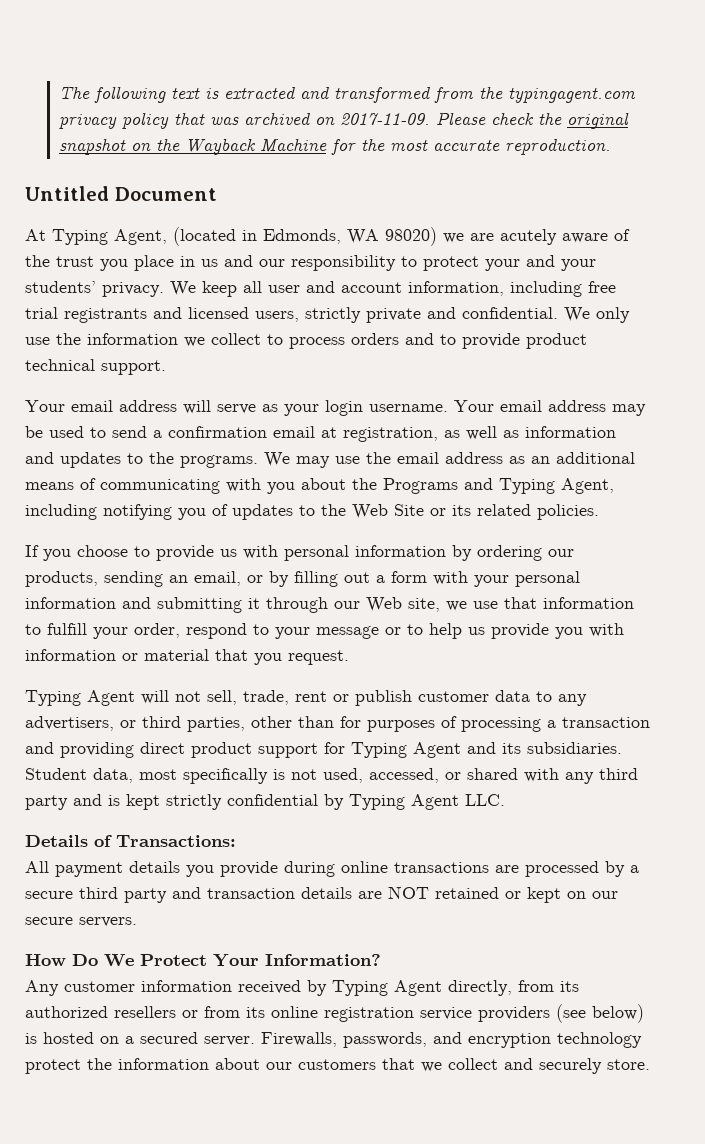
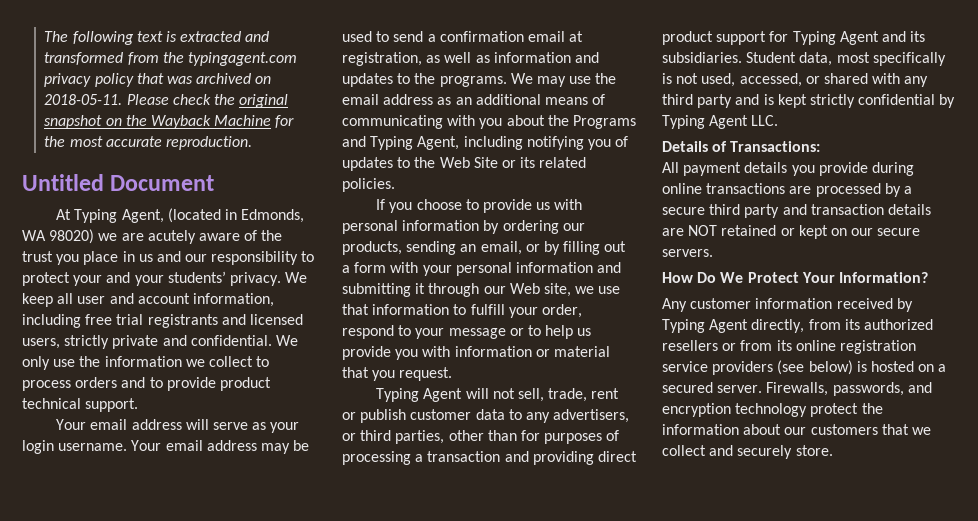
- The following text is extracted and transformed from the typingagent.com privacy policy that was archived on 2017-11-09.
+ The following text is extracted and transformed from the typingagent.com privacy policy that was archived on 2018-05-11.

